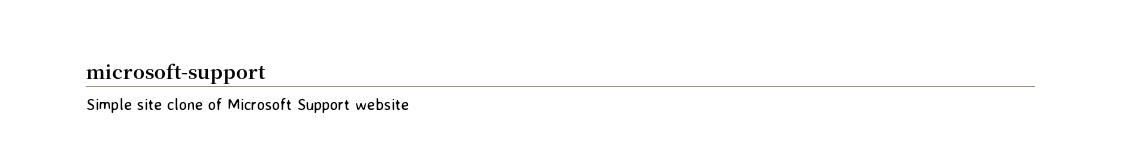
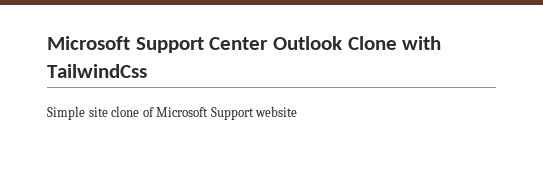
- microsoft-support
+ Microsoft Support Center Outlook Clone with TailwindCss

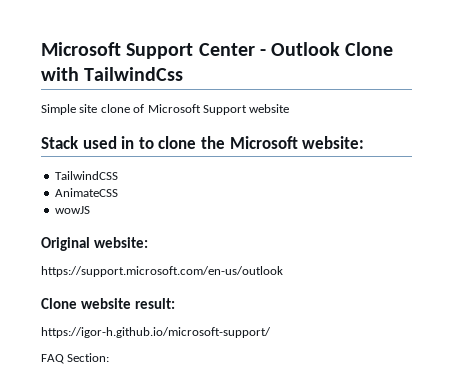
- Microsoft Support Center Outlook Clone with TailwindCss
+ Microsoft Support Center - Outlook Clone with TailwindCss
+ Stack used in to clone the Microsoft website:
+ TailwindCSS
+ AnimateCSS
+ wowJS
+ Original website:
+ https://support.microsoft.com/en-us/outlook
+ Clone website result:
+ https://igor-h.github.io/microsoft-support/
+ FAQ Section:

